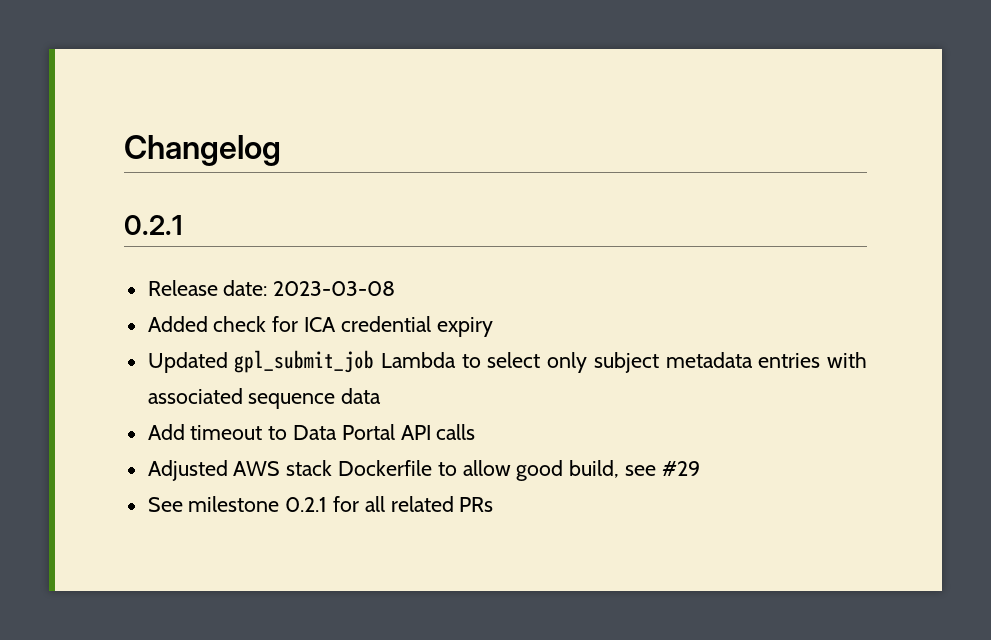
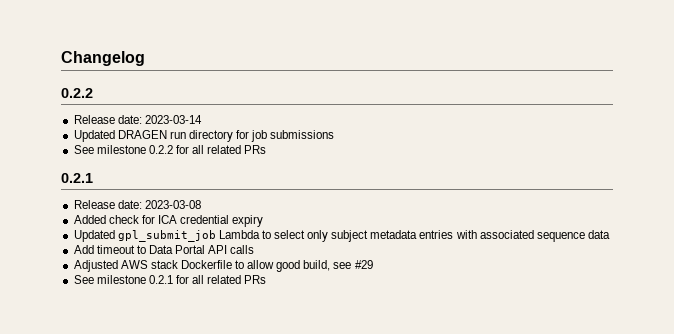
  Changelog
+ 0.2.2
+ Release date: 2023-03-14
+ Updated DRAGEN run directory for job submissions
+ See milestone 0.2.2 for all related PRs

